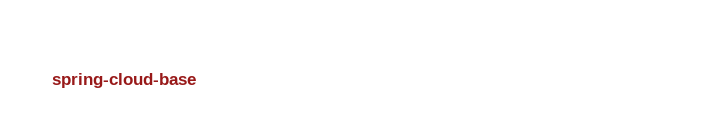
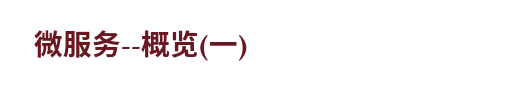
- spring-cloud-base
+ 微服务--概览(一)

